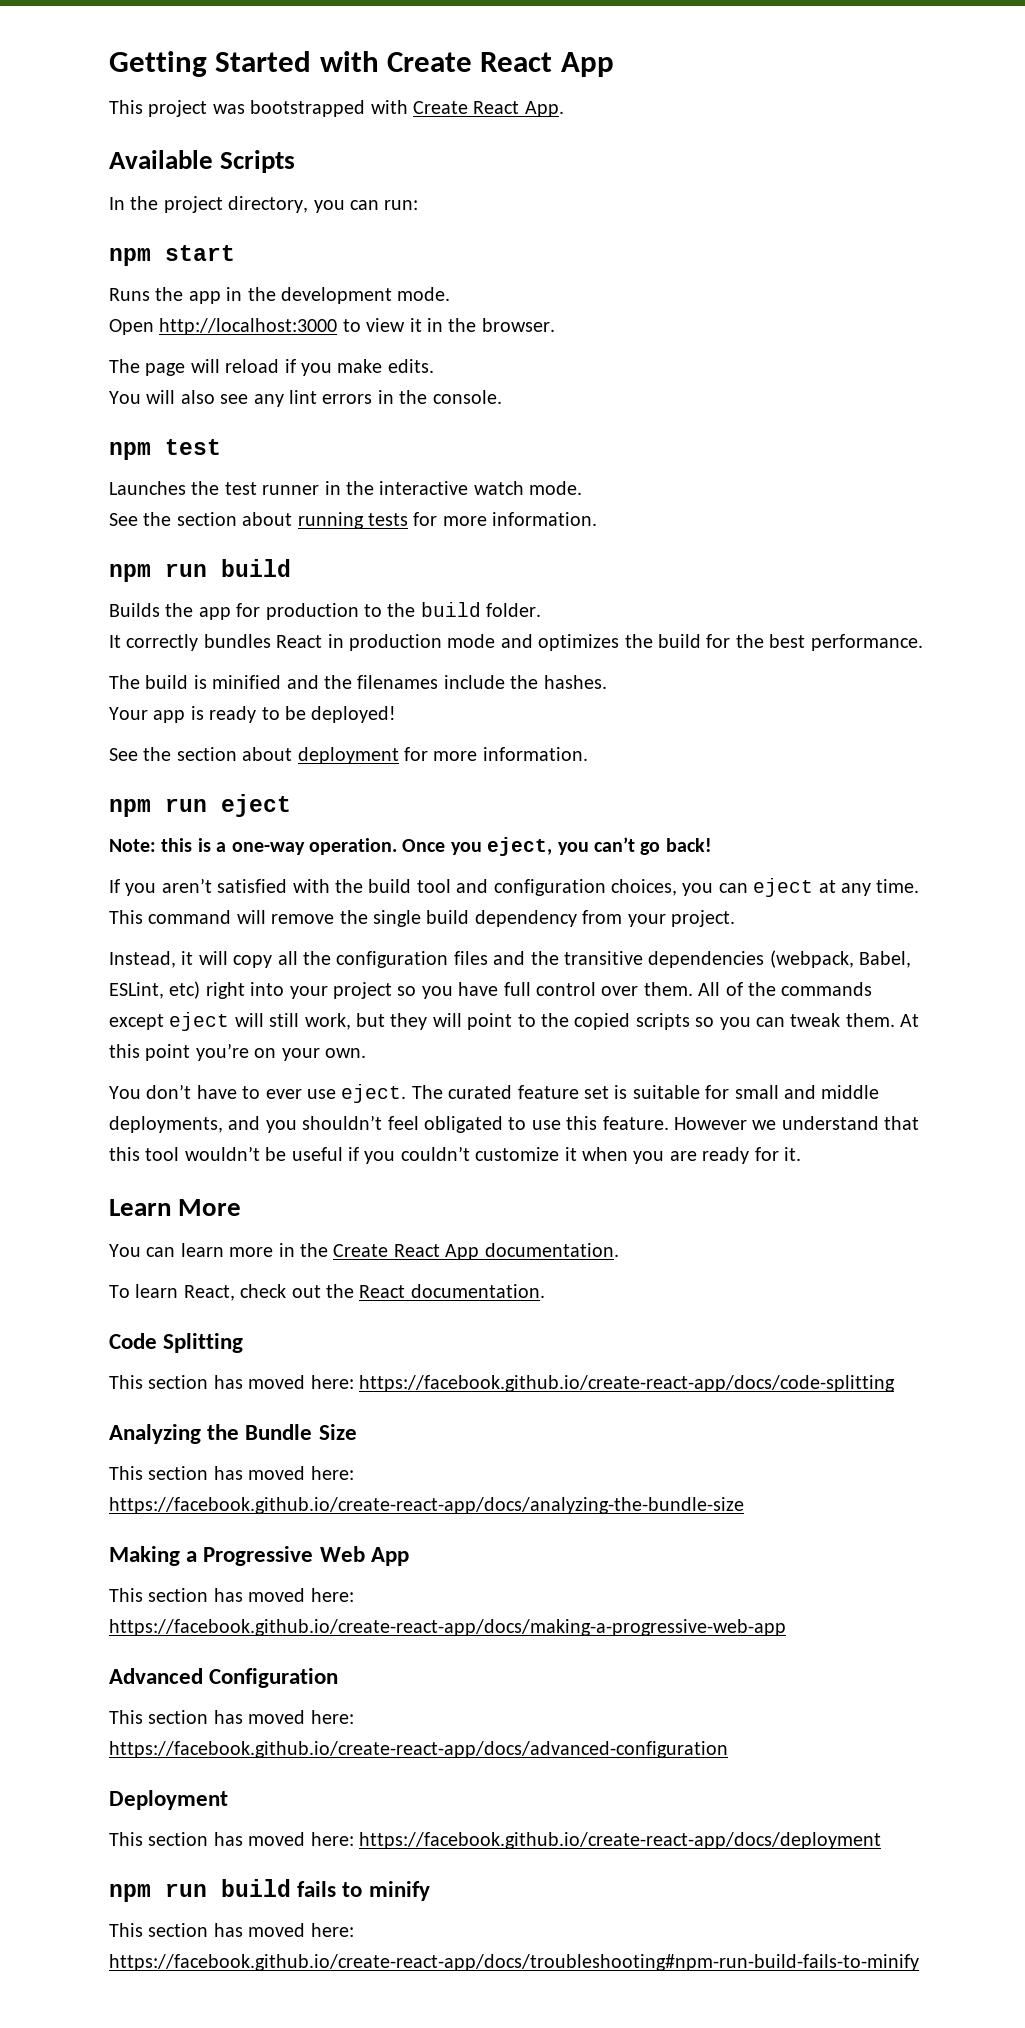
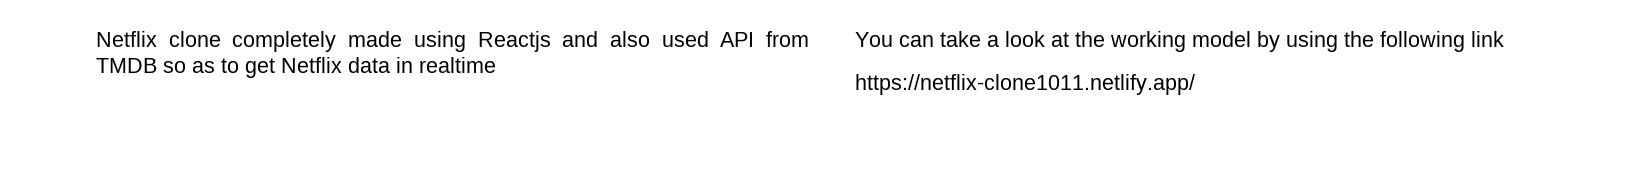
- Getting Started with Create React App
- This project was bootstrapped with Create React App.
- Available Scripts
- In the project directory, you can run:
- npm start
- Runs the app in the development mode.
- Open http://localhost:3000 to view it in the browser.
- The page will reload if you make edits.
- You will also see any lint errors in the console.
- npm test
- Launches the test runner in the interactive watch mode.
- See the section about running tests for more information.
- npm run build
- Builds the app for production to the build folder.
- It correctly bundles React in production mode and optimizes the build for the best performance.
- The build is minified and the filenames include the hashes.
- Your app is ready to be deployed!
- See the section about deployment for more information.
- npm run eject
- Note: this is a one-way operation. Once you eject, you can’t go back!
- If you aren’t satisfied with the build tool and configuration choices, you can eject at any time. This command will remove the single build dependency from your project.
- Instead, it will copy all the configuration files and the transitive dependencies (webpack, Babel, ESLint, etc) right into your project so you have full control over them. All of the commands except eject will still work, but they will point to the copied scripts so you can tweak them. At this point you’re on your own.
- You don’t have to ever use eject. The curated feature set is suitable for small and middle deployments, and you shouldn’t feel obligated to use this feature. However we understand that this tool wouldn’t be useful if you couldn’t customize it when you are ready for it.
- Learn More
- You can learn more in the Create React App documentation.
- To learn React, check out the React documentation.
- Code Splitting
- This section has moved here: https://facebook.github.io/create-react-app/docs/code-splitting
- Analyzing the Bundle Size
- This section has moved here: https://facebook.github.io/create-react-app/docs/analyzing-the-bundle-size
- Making a Progressive Web App
- This section has moved here: https://facebook.github.io/create-react-app/docs/making-a-progressive-web-app
- Advanced Configuration
- This section has moved here: https://facebook.github.io/create-react-app/docs/advanced-configuration
- Deployment
- This section has moved here: https://facebook.github.io/create-react-app/docs/deployment
- npm run build fails to minify
- This section has moved here: https://facebook.github.io/create-react-app/docs/troubleshooting#npm-run-build-fails-to-minify
+ Netflix clone completely made using Reactjs and also used API from TMDB so as to get Netflix data in realtime
+ You can take a look at the working model by using the following link
+ https://netflix-clone1011.netlify.app/

